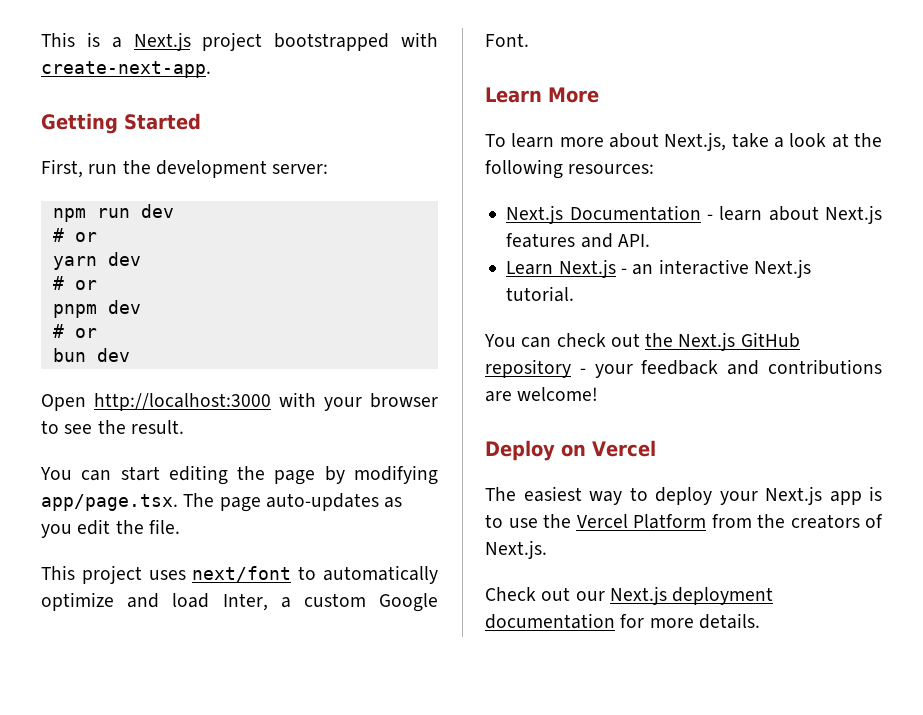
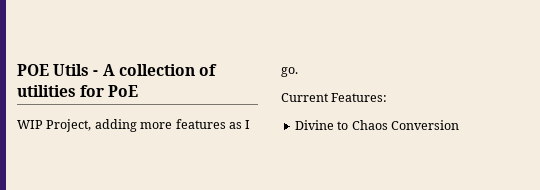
- This is a Next.js project bootstrapped with create-next-app.
- Getting Started
- First, run the development server:
- npm run dev
- # or
- yarn dev
- # or
- pnpm dev
- # or
- bun dev
- Open http://localhost:3000 with your browser to see the result.
- You can start editing the page by modifying app/page.tsx. The page auto-updates as you edit the file.
- This project uses next/font to automatically optimize and load Inter, a custom Google Font.
- Learn More
- To learn more about Next.js, take a look at the following resources:
- Next.js Documentation - learn about Next.js features and API.
- Learn Next.js - an interactive Next.js tutorial.
- You can check out the Next.js GitHub repository - your feedback and contributions are welcome!
- Deploy on Vercel
- The easiest way to deploy your Next.js app is to use the Vercel Platform from the creators of Next.js.
- Check out our Next.js deployment documentation for more details.
+ POE Utils - A collection of utilities for PoE
+ WIP Project, adding more features as I go.
+ Current Features:
+ Divine to Chaos Conversion

